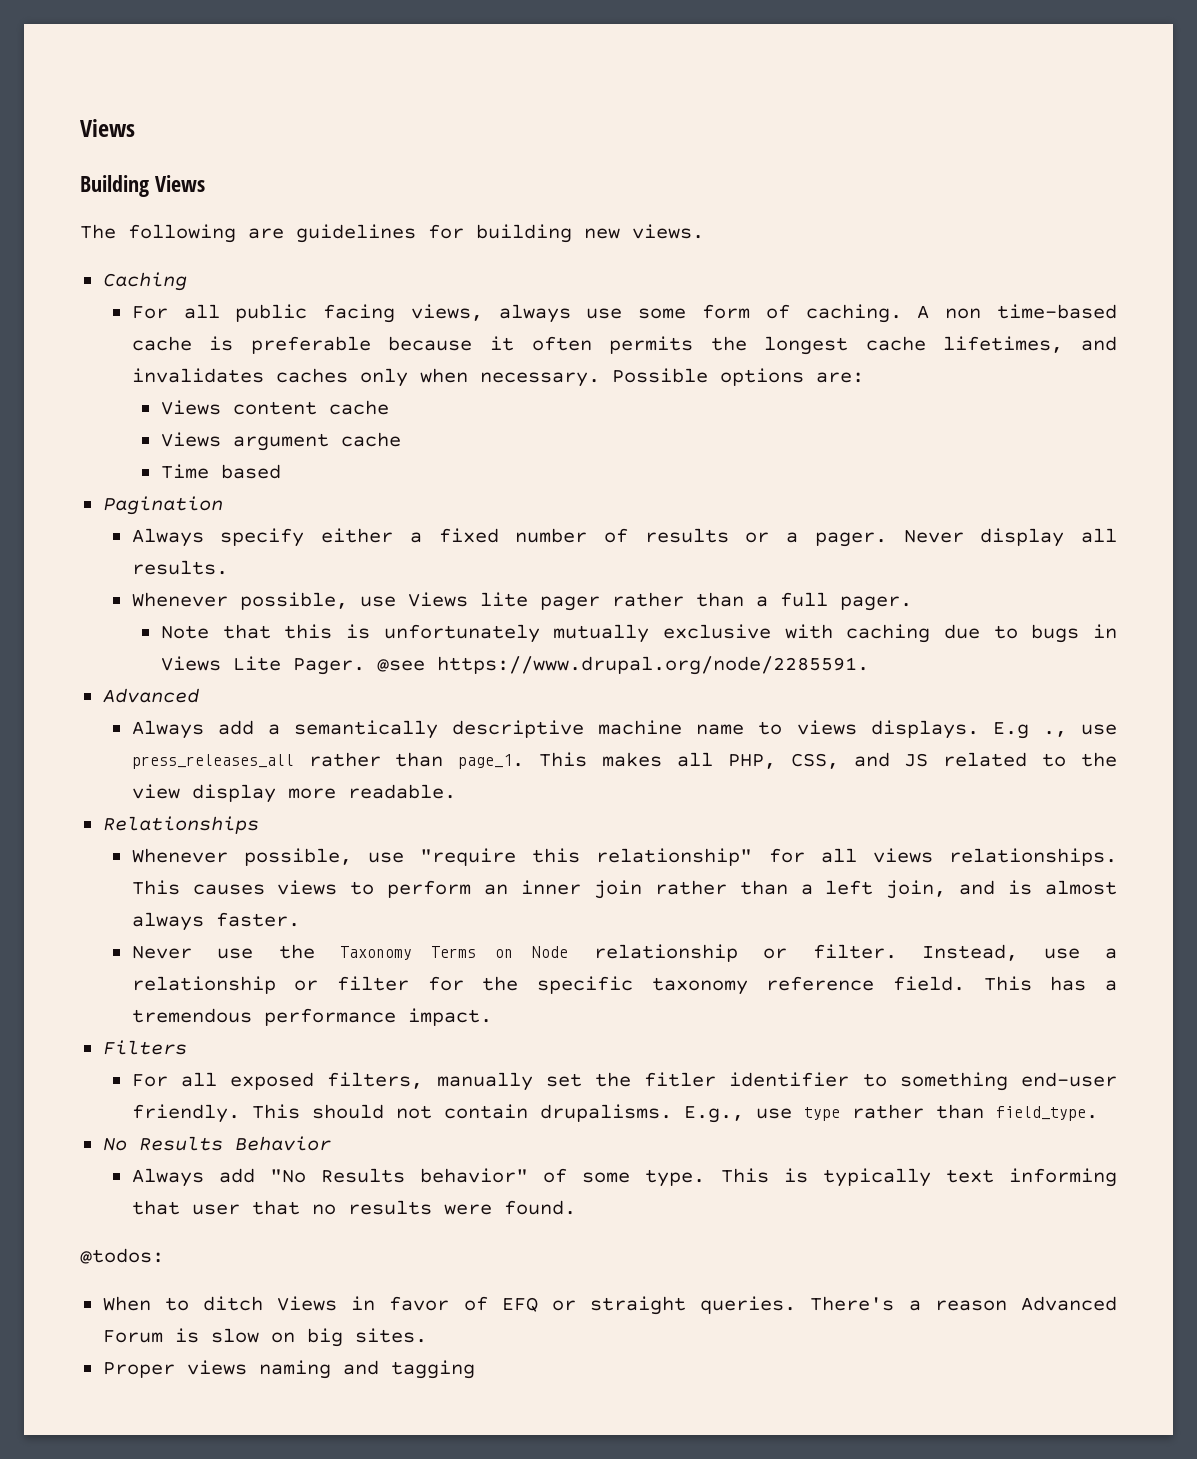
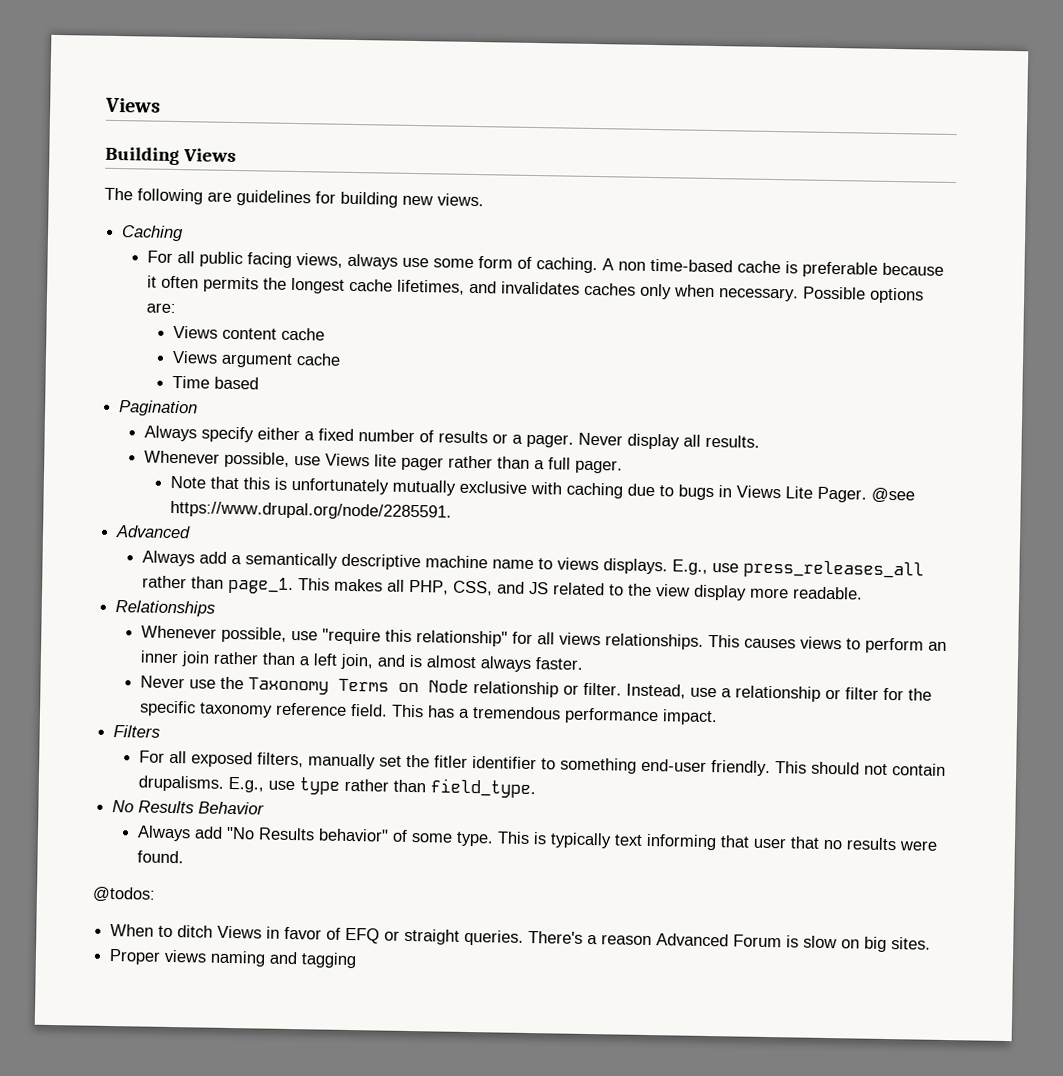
- E.g ., use press_releases_all rather than page_1.
+ E.g., use press_releases_all rather than page_1.

